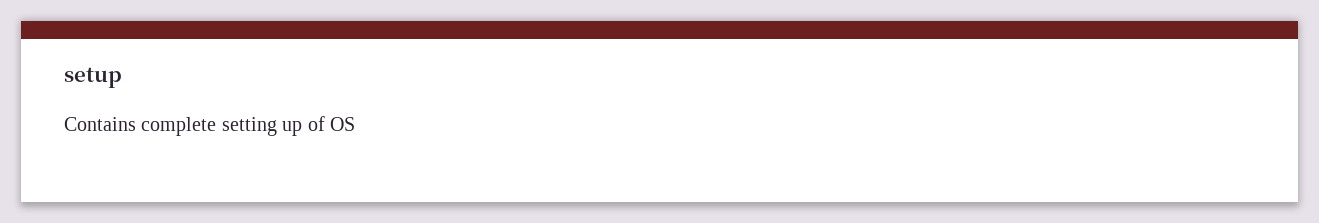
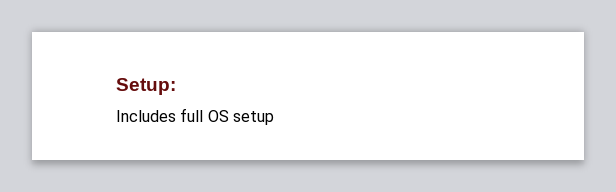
- setup
- Contains complete setting up of OS
+ Setup:
+ Includes full OS setup

